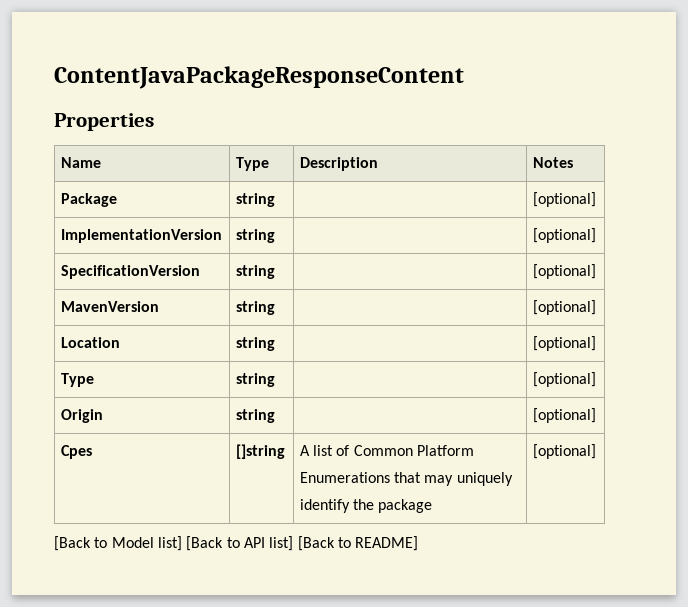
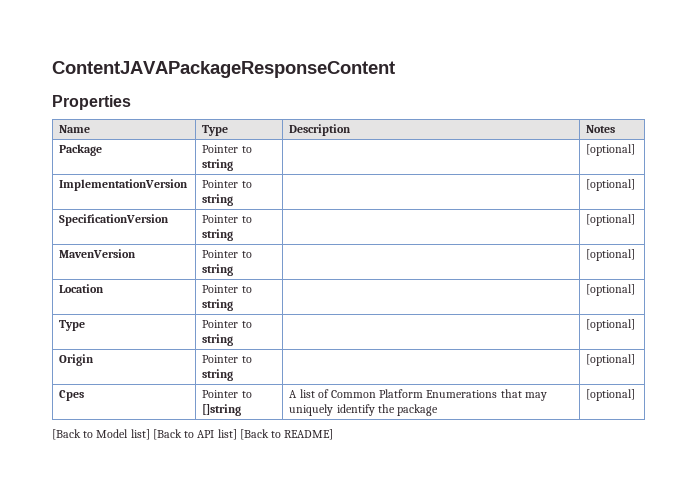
- ContentJavaPackageResponseContent
+ ContentJAVAPackageResponseContent
- Package | string | | [optional]
+ Package | Pointer to string | | [optional]
- ImplementationVersion | string | | [optional]
+ ImplementationVersion | Pointer to string | | [optional]
- SpecificationVersion | string | | [optional]
+ SpecificationVersion | Pointer to string | | [optional]
- MavenVersion | string | | [optional]
+ MavenVersion | Pointer to string | | [optional]
- Location | string | | [optional]
+ Location | Pointer to string | | [optional]
- Type | string | | [optional]
+ Type | Pointer to string | | [optional]
- Origin | string | | [optional]
+ Origin | Pointer to string | | [optional]
- Cpes | []string | A list of Common Platform Enumerations that may uniquely identify the package | [optional]
+ Cpes | Pointer to []string | A list of Common Platform Enumerations that may uniquely identify the package | [optional]

